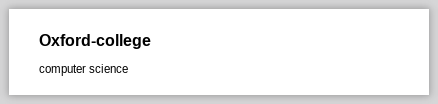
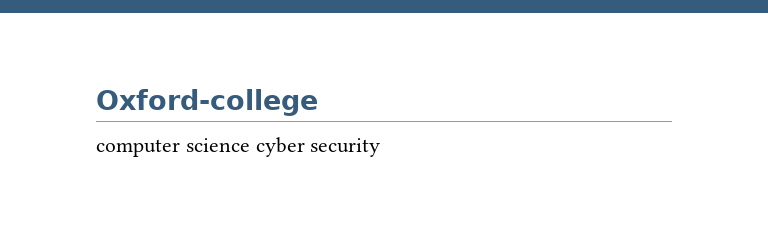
- computer science
+ computer science cyber security

